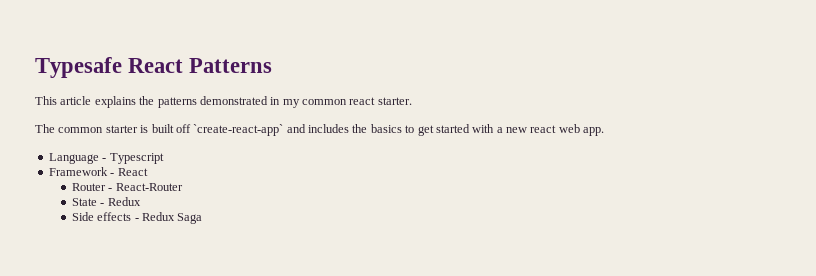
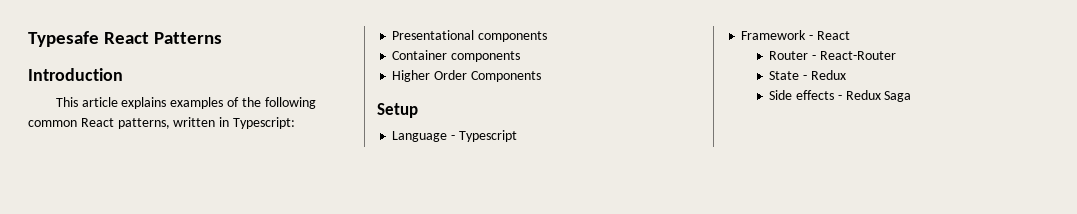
+ Introduction
- This article explains the patterns demonstrated in my common react starter.
- The common starter is built off `create-react-app` and includes the basics to get started with a new react web app.
+ This article explains examples of the following common React patterns, written in Typescript:
+ Presentational components
+ Container components
+ Higher Order Components
+ Setup

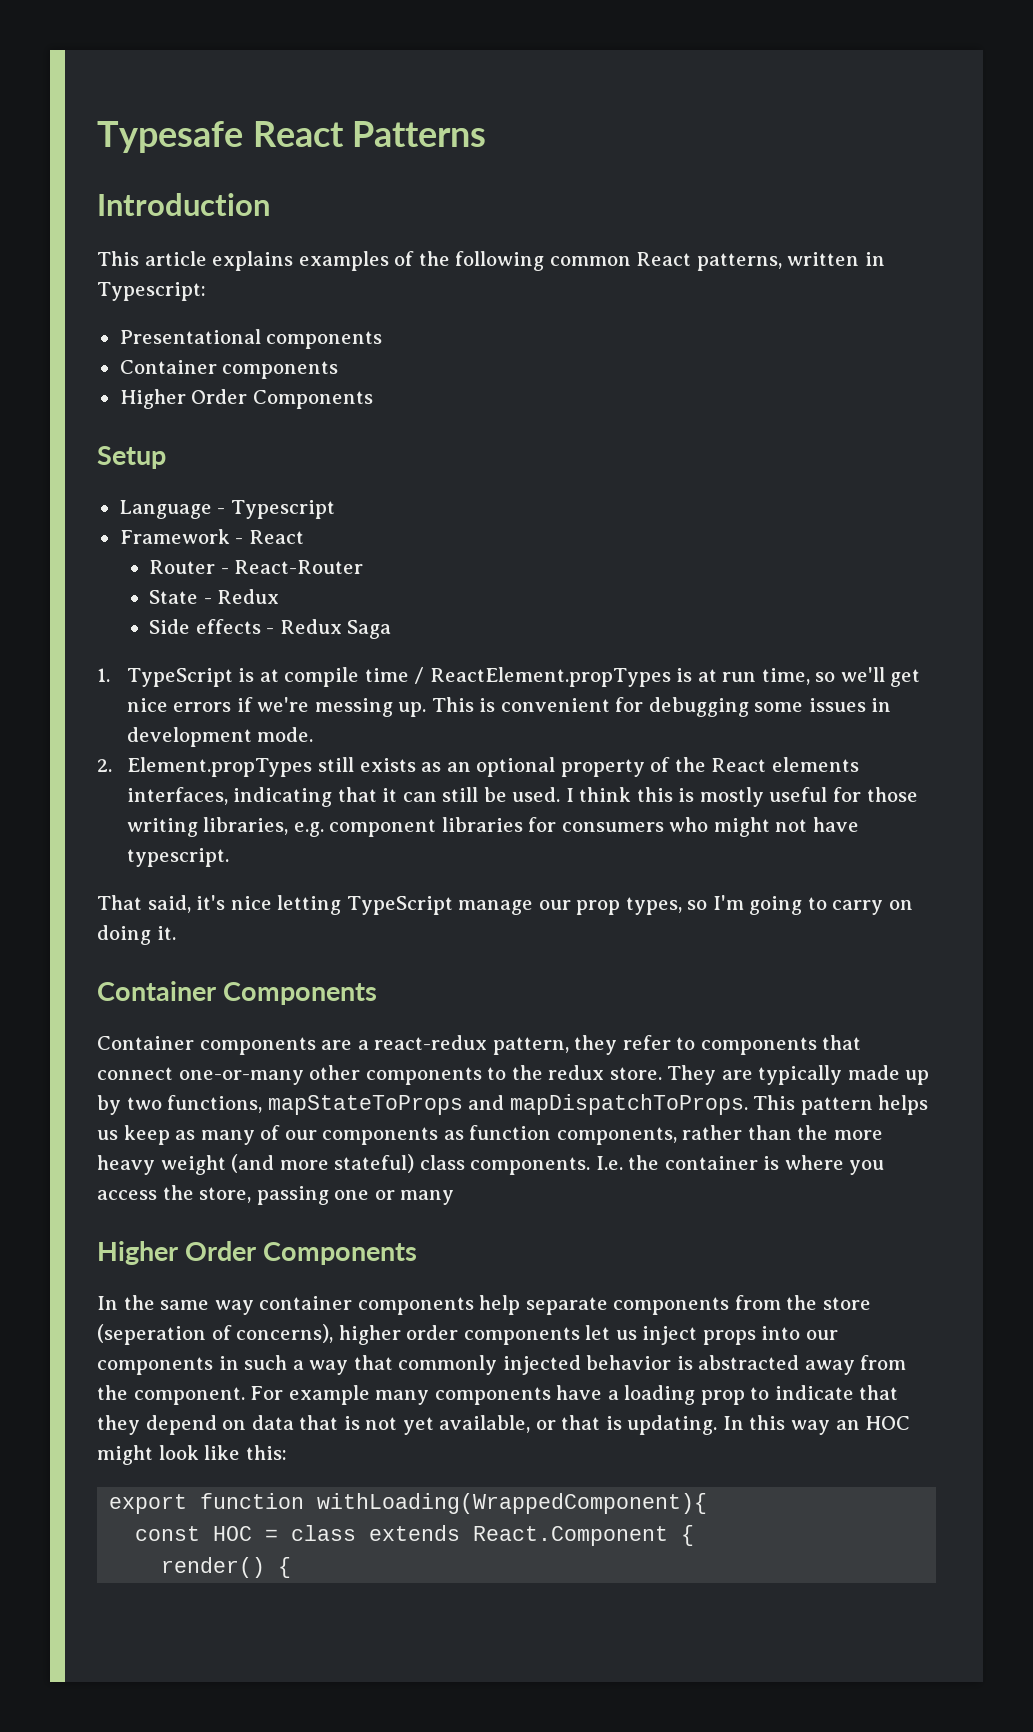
+ 1. TypeScript is at compile time / ReactElement.propTypes is at run time, so we'll get nice errors if we're messing up. This is convenient for debugging some issues in development mode.
+ 2. Element.propTypes still exists as an optional property of the React elements interfaces, indicating that it can still be used. I think this is mostly useful for those writing libraries, e.g. component libraries for consumers who might not have typescript.
+ That said, it's nice letting TypeScript manage our prop types, so I'm going to carry on doing it.
+ Container Components
+ Container components are a react-redux pattern, they refer to components that connect one-or-many other components to the redux store. They are typically made up by two functions, mapStateToProps and mapDispatchToProps. This pattern helps us keep as many of our components as function components, rather than the more heavy weight (and more stateful) class components. I.e. the container is where you access the store, passing one or many
+ Higher Order Components
+ In the same way container components help separate components from the store (seperation of concerns), higher order components let us inject props into our components in such a way that commonly injected behavior is abstracted away from the component. For example many components have a loading prop to indicate that they depend on data that is not yet available, or that is updating. In this way an HOC might look like this:
+ export function withLoading(WrappedComponent){
+ const HOC = class extends React.Component {
+ render() {

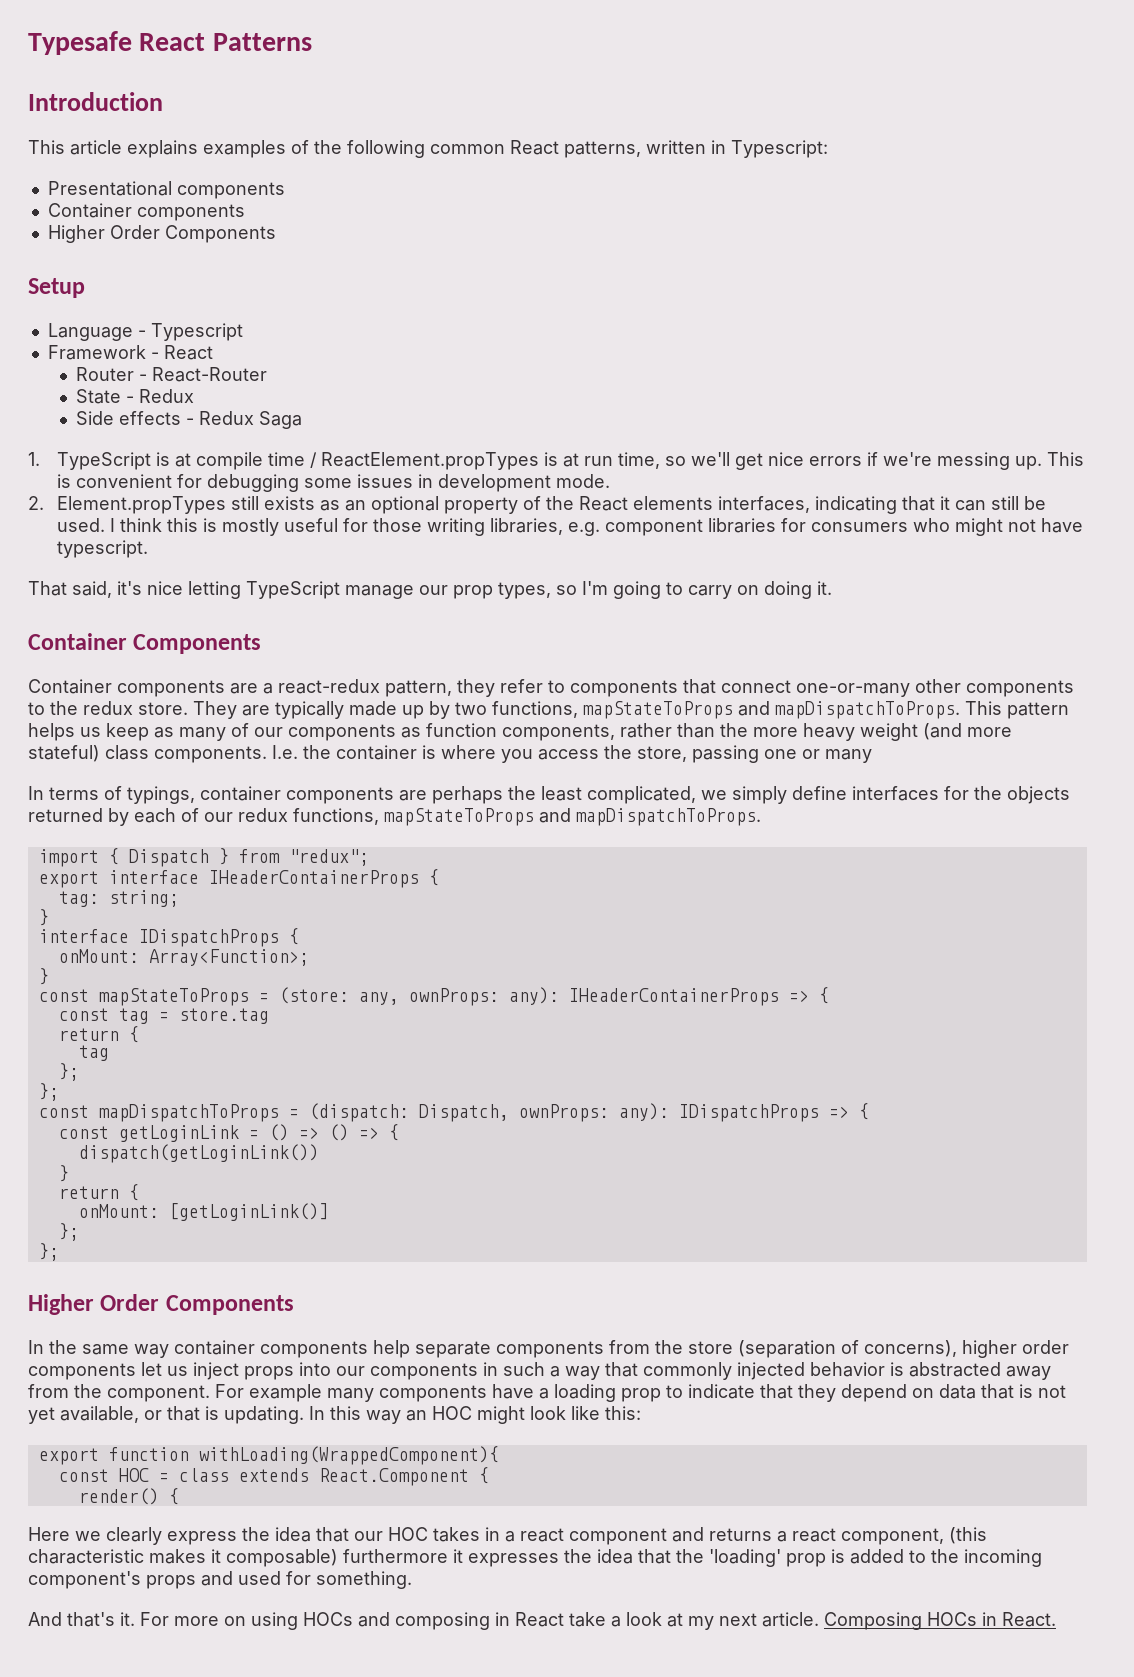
+ In terms of typings, container components are perhaps the least complicated, we simply define interfaces for the objects returned by each of our redux functions, mapStateToProps and mapDispatchToProps.
+ import { Dispatch } from "redux";
+ export interface IHeaderContainerProps {
+ tag: string;
+ }
+ interface IDispatchProps {
+ onMount: Array<Function>;
+ }
+ const mapStateToProps = (store: any, ownProps: any): IHeaderContainerProps => {
+ const tag = store.tag
+ return {
+ tag
+ };
+ };
+ const mapDispatchToProps = (dispatch: Dispatch, ownProps: any): IDispatchProps => {
+ const getLoginLink = () => () => {
+ dispatch(getLoginLink())
+ }
+ return {
+ onMount: [getLoginLink()]
+ };
+ };
- In the same way container components help separate components from the store (seperation of concerns), higher order components let us inject props into our components in such a way that commonly injected behavior is abstracted away from the component.
+ In the same way container components help separate components from the store (separation of concerns), higher order components let us inject props into our components in such a way that commonly injected behavior is abstracted away from the component.
+ Here we clearly express the idea that our HOC takes in a react component and returns a react component, (this characteristic makes it composable) furthermore it expresses the idea that the 'loading' prop is added to the incoming component's props and used for something.
+ And that's it. For more on using HOCs and composing in React take a look at my next article. Composing HOCs in React.

